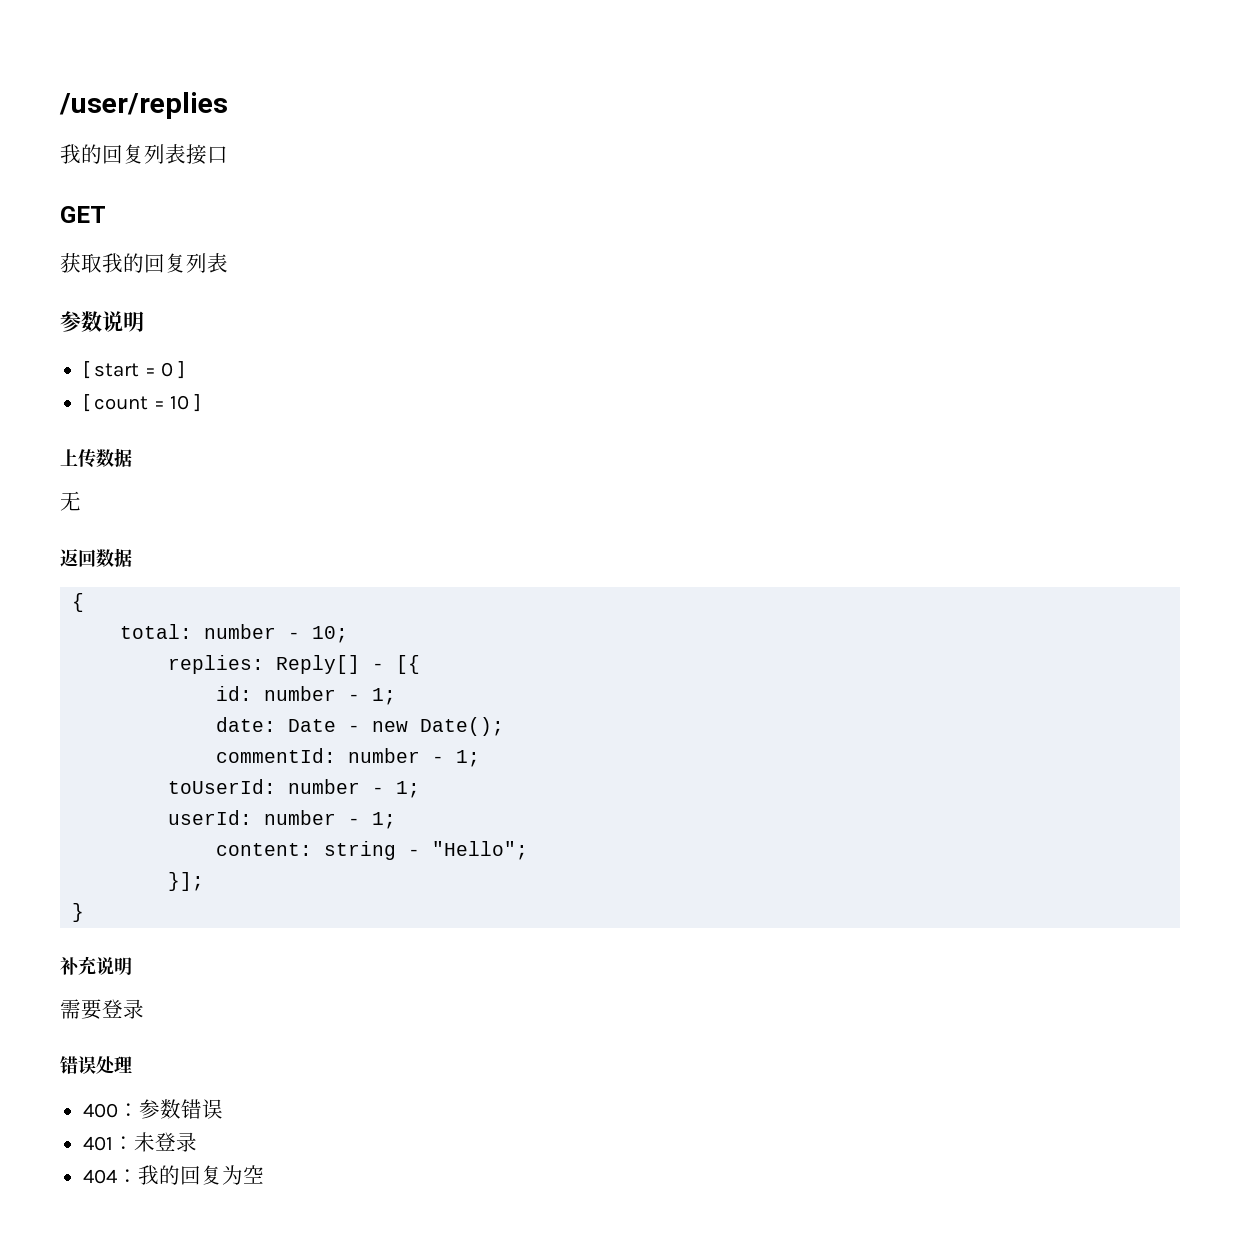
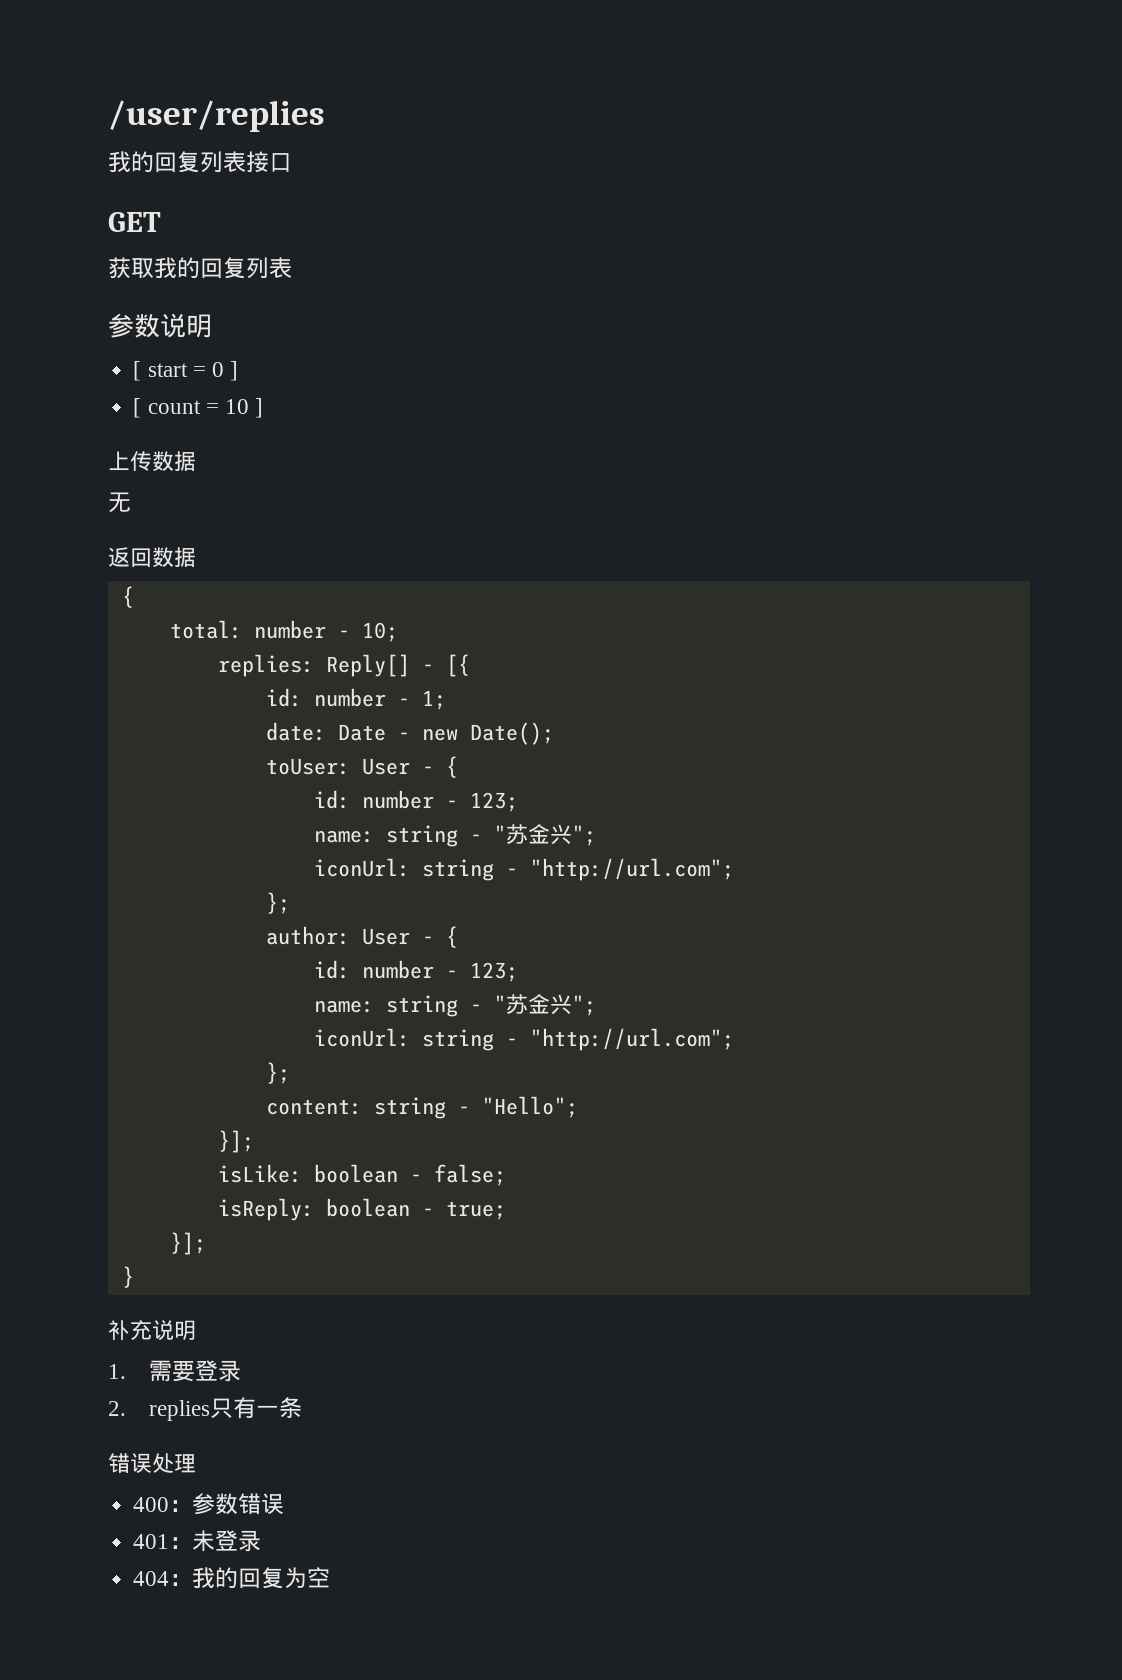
- commentId: number - 1;
- toUserId: number - 1;
- userId: number - 1;
+ toUser: User - {
+ id: number - 123;
+ name: string - "苏金兴";
+ iconUrl: string - "http://url.com";
+ };
+ author: User - {
+ id: number - 123;
+ name: string - "苏金兴";
+ iconUrl: string - "http://url.com";
+ };
+ isLike: boolean - false;
+ isReply: boolean - true;
+ }];
- 需要登录
+ 1.需要登录
+ 2. replies只有一条

